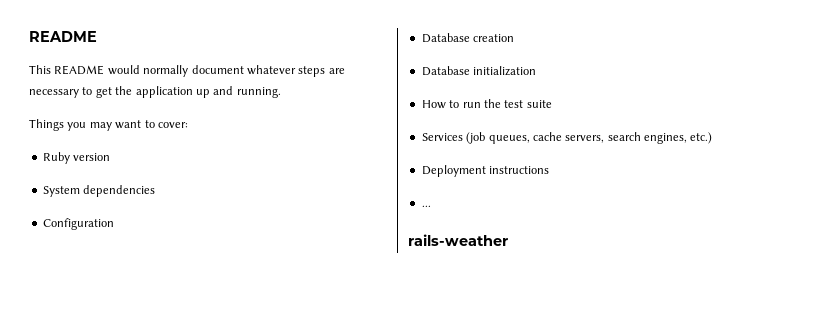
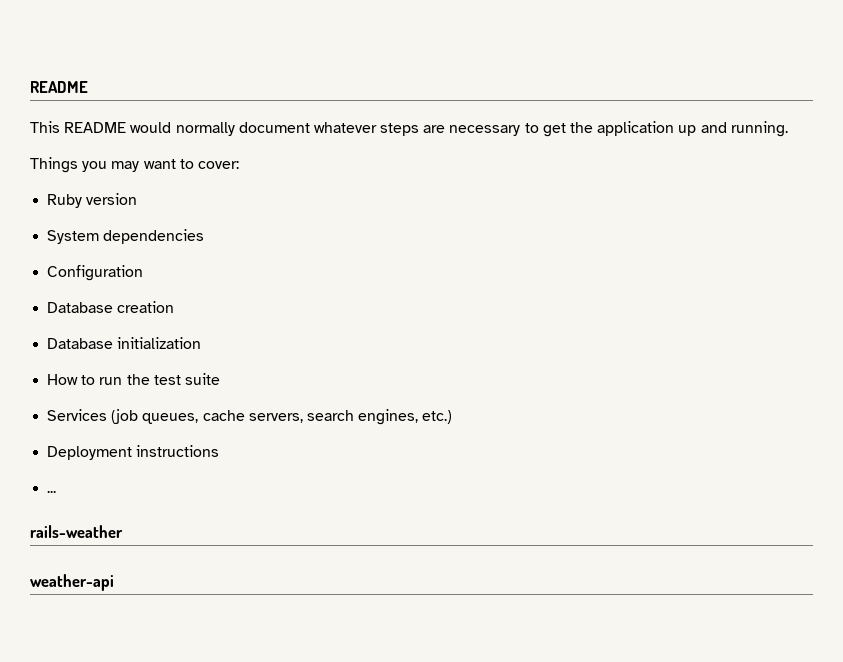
+ weather-api

